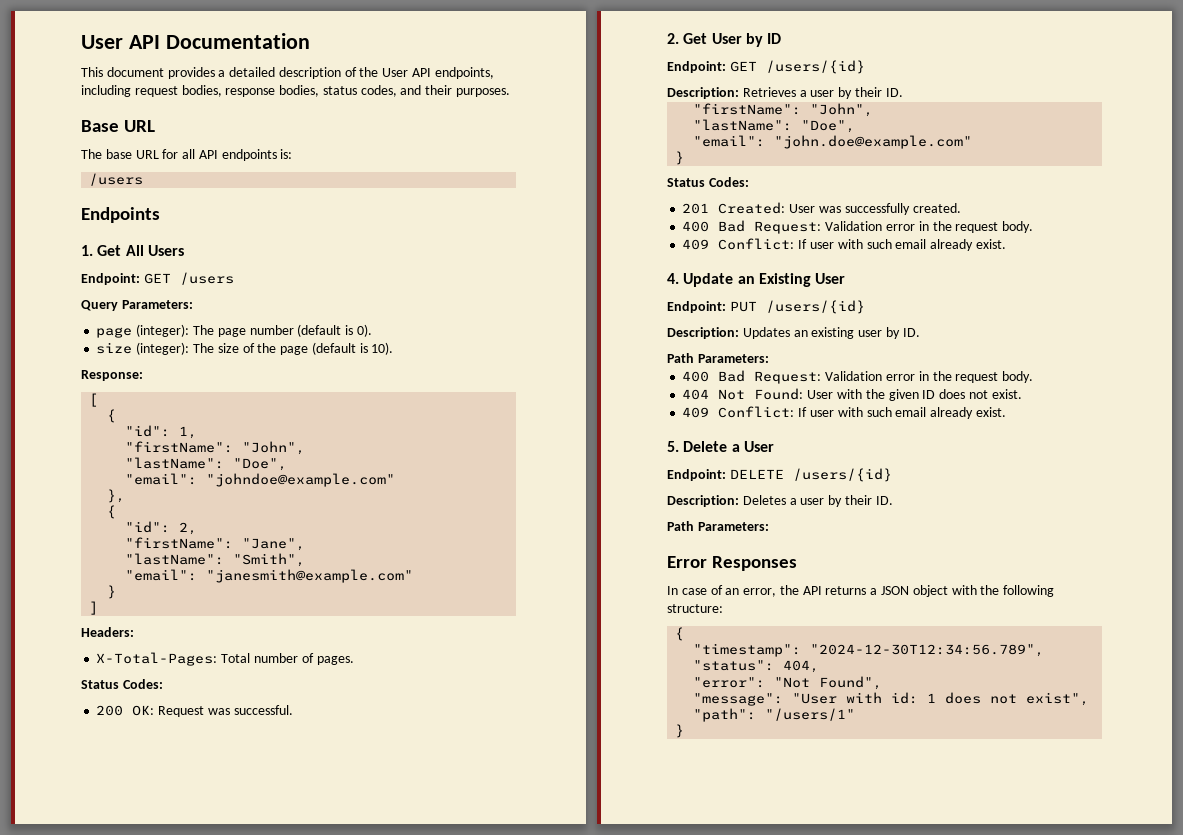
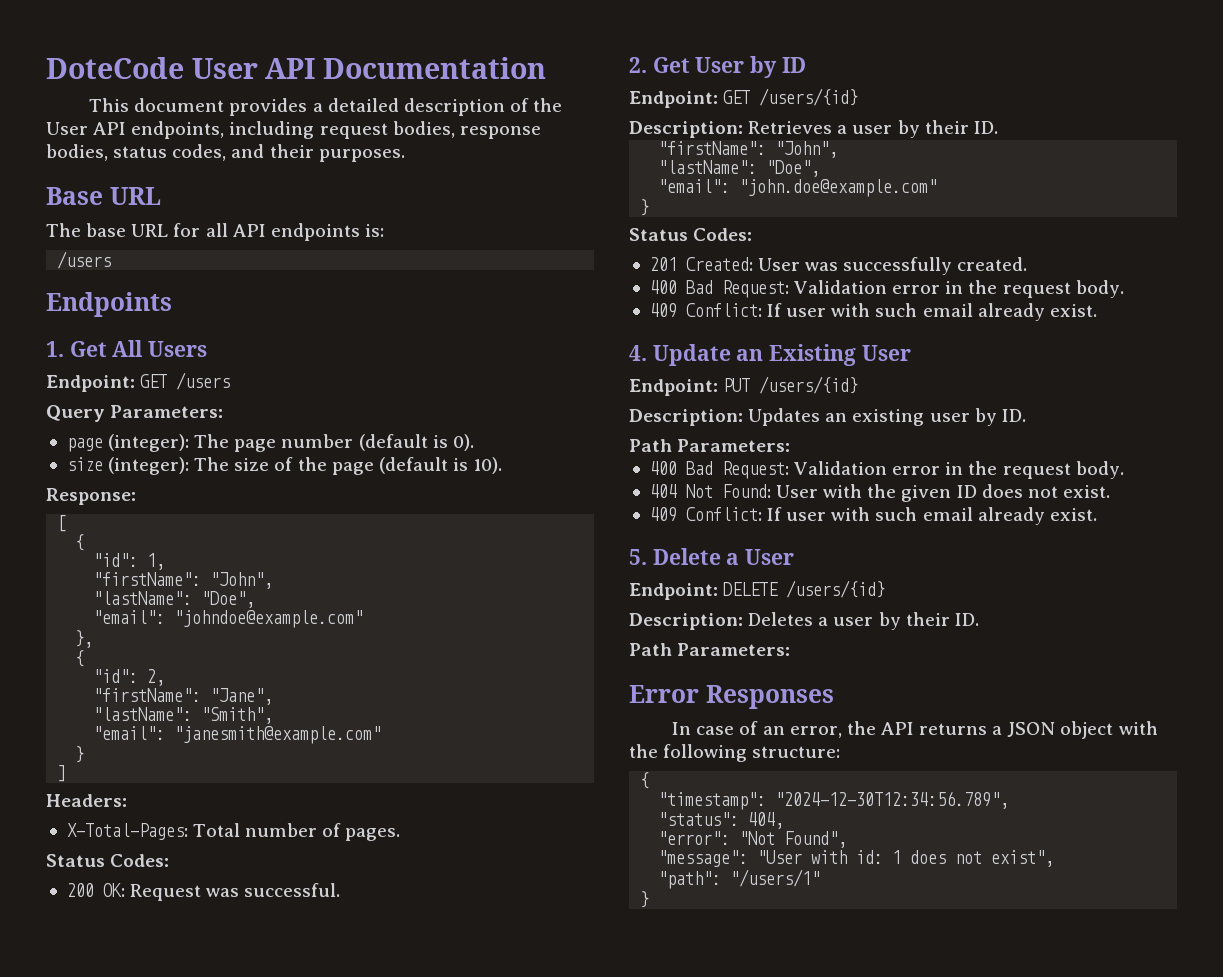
- User API Documentation
+ DoteCode User API Documentation

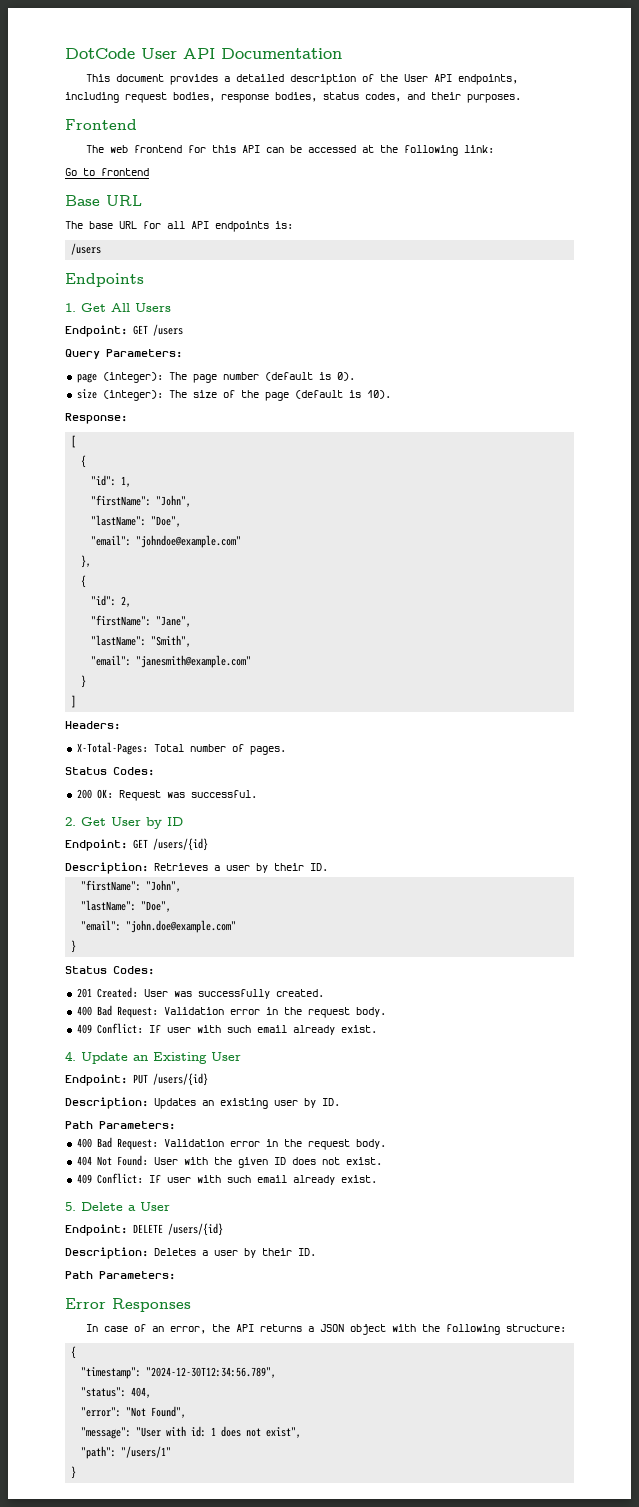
- DoteCode User API Documentation
+ DotCode User API Documentation
+ Frontend
+ The web frontend for this API can be accessed at the following link:
+ Go to frontend

